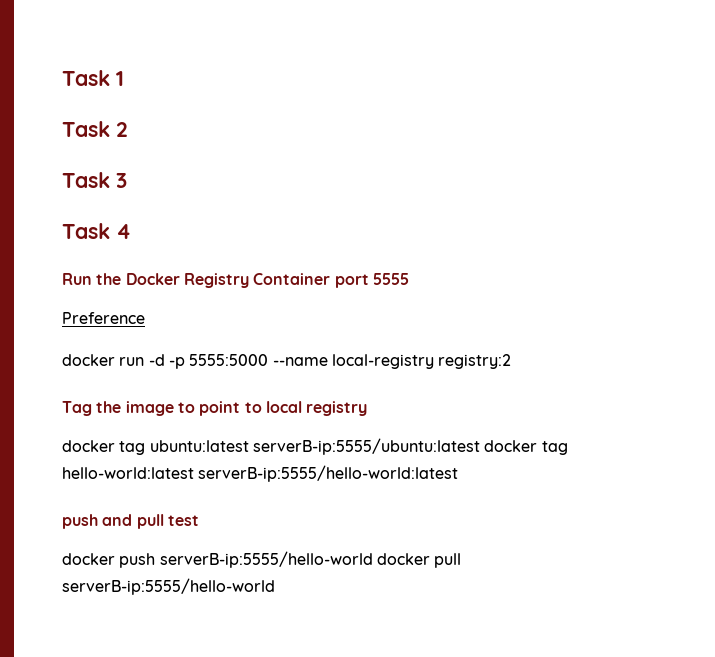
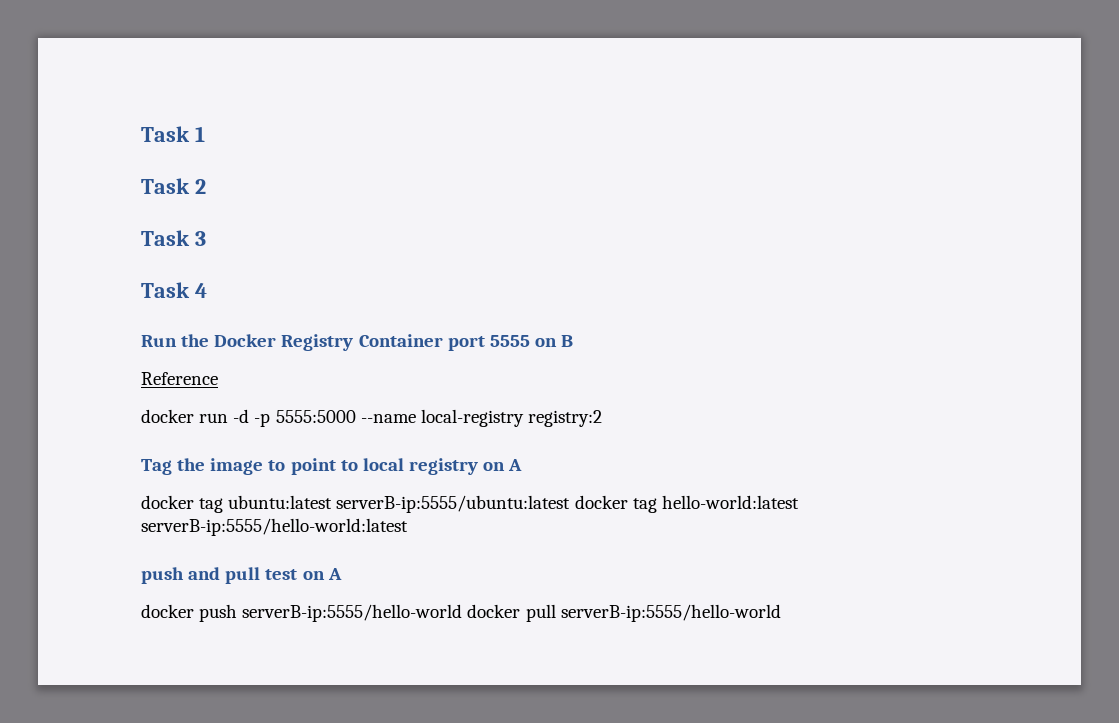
- Run the Docker Registry Container port 5555
- Preference
+ Run the Docker Registry Container port 5555 on B
+ Reference
- Tag the image to point to local registry
+ Tag the image to point to local registry on A
- push and pull test
+ push and pull test on A

